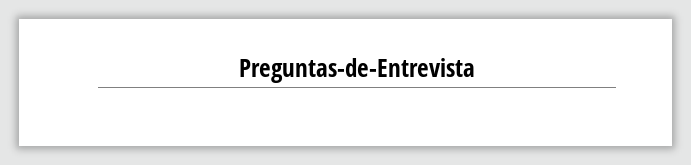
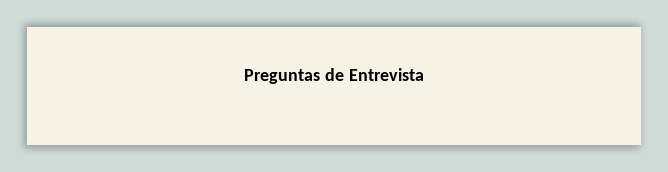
- Preguntas-de-Entrevista
+ Preguntas de Entrevista

